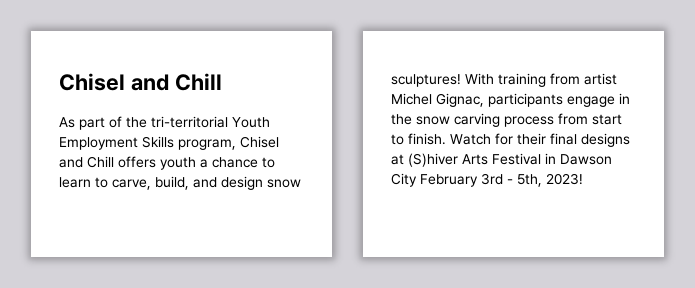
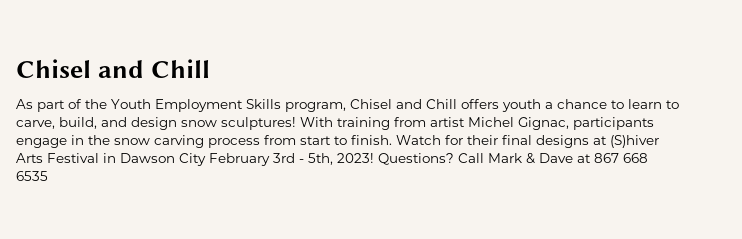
- As part of the tri-territorial Youth Employment Skills program, Chisel and Chill offers youth a chance to learn to carve, build, and design snow sculptures!
+ As part of the Youth Employment Skills program, Chisel and Chill offers youth a chance to learn to carve, build, and design snow sculptures!
+ Questions? Call Mark & Dave at 867 668 6535

